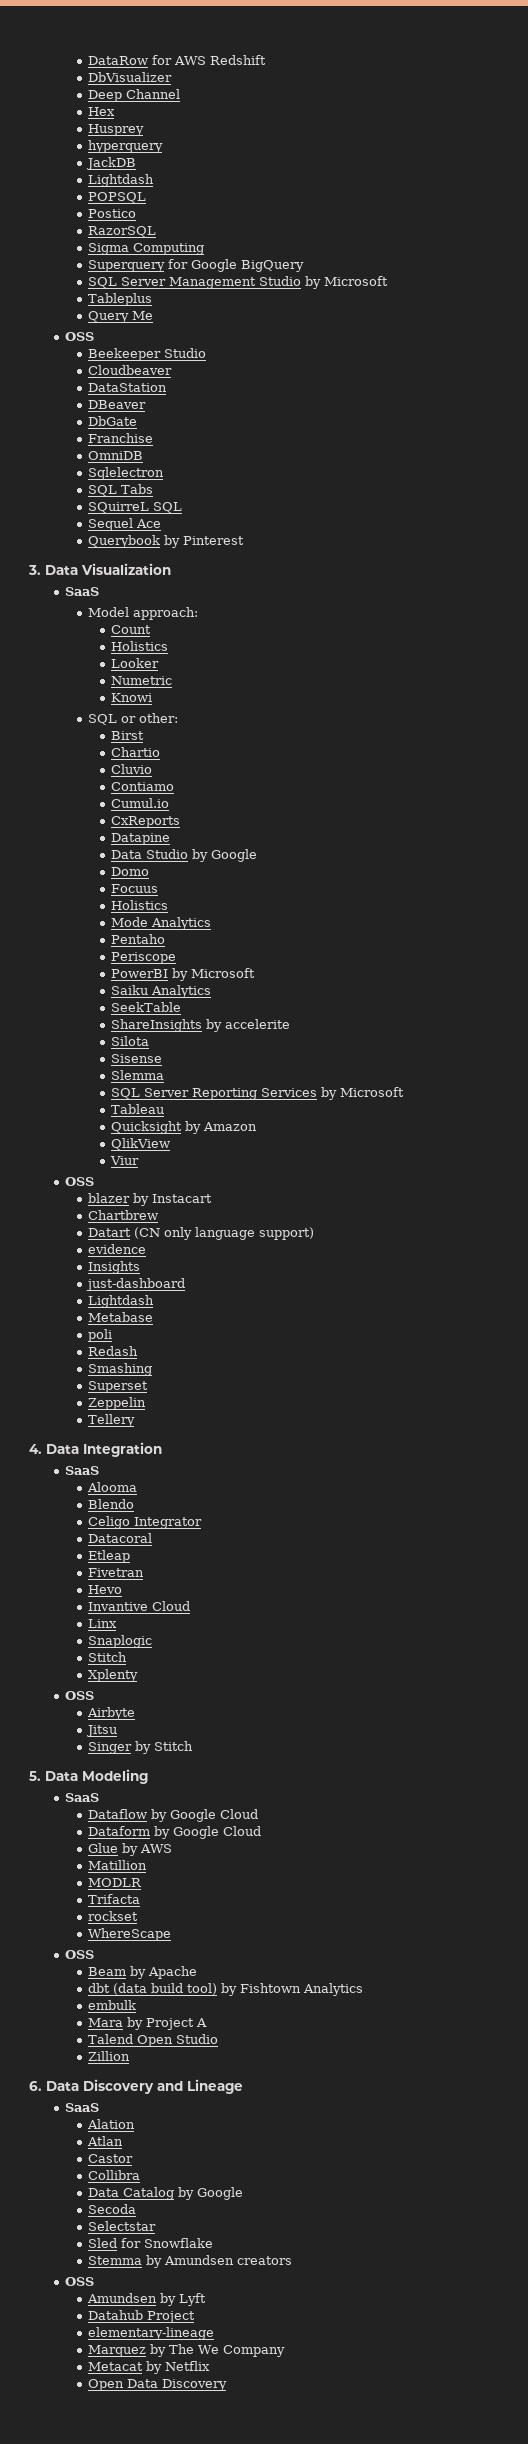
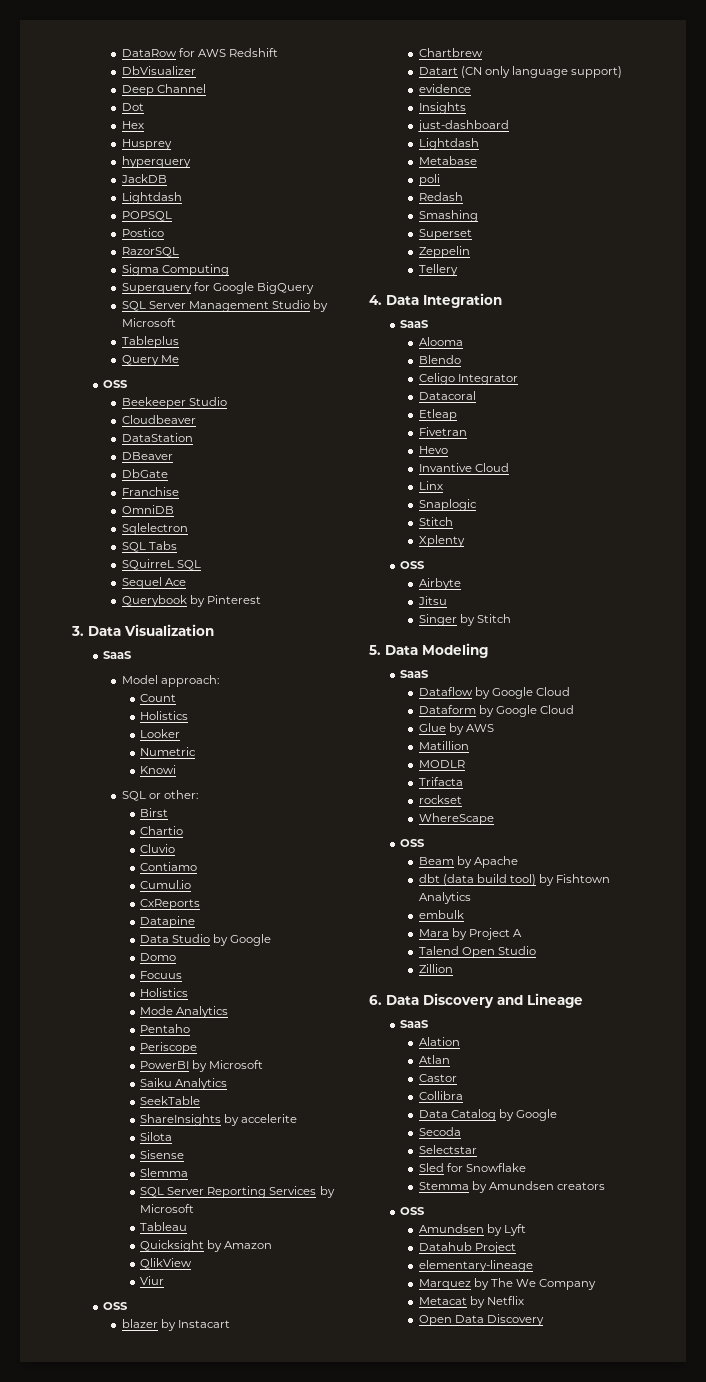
+ Dot

